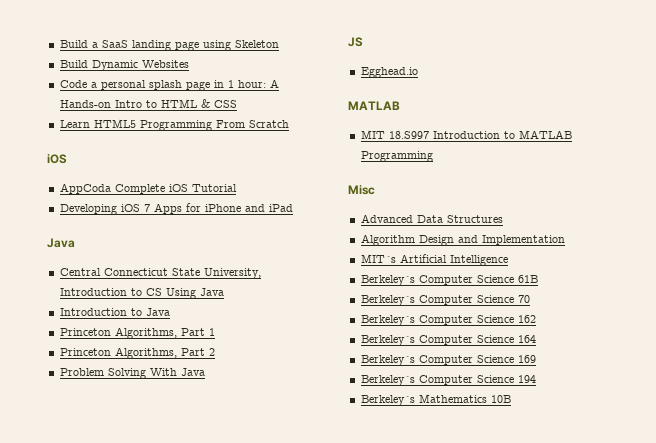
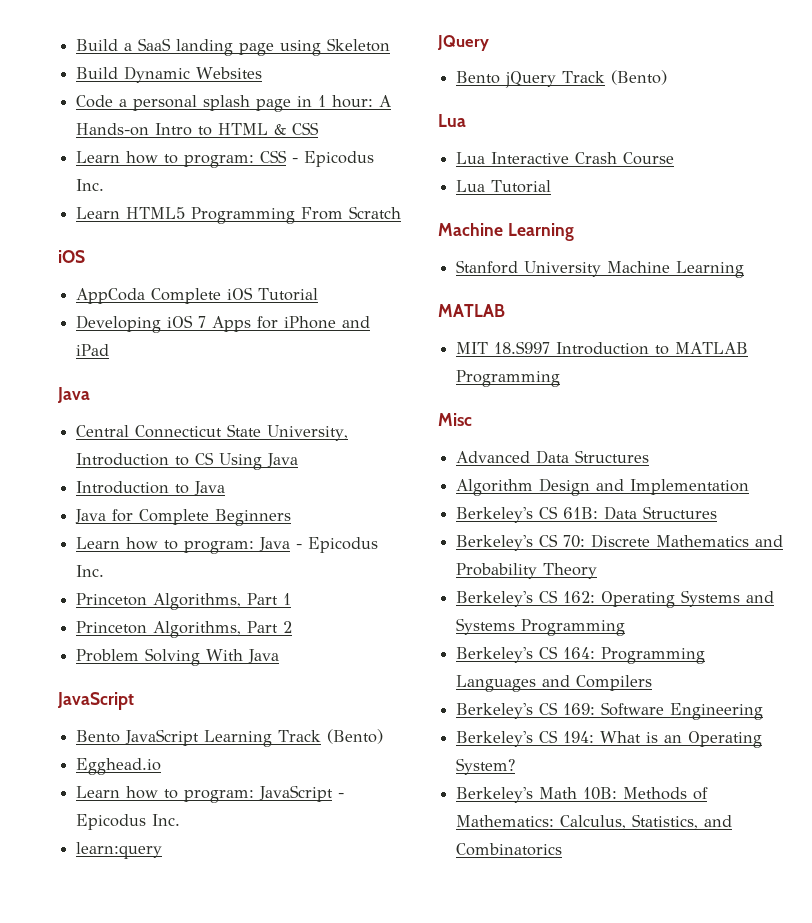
+ Learn how to program: CSS - Epicodus Inc.
+ Java for Complete Beginners
+ Learn how to program: Java - Epicodus Inc.
  Problem Solving With Java
- JS
+ JavaScript
+ Bento JavaScript Learning Track (Bento)
  Egghead.io
+ Learn how to program: JavaScript - Epicodus Inc.
+ learn:query
+ JQuery
+ Bento jQuery Track (Bento)
+ Lua
+ Lua Interactive Crash Course
+ Lua Tutorial
+ Machine Learning
+ Stanford University Machine Learning
- MIT´s Artificial Intelligence
- Berkeley´s Computer Science 61B
- Berkeley´s Computer Science 70
- Berkeley´s Computer Science 162
- Berkeley´s Computer Science 164
- Berkeley´s Computer Science 169
- Berkeley´s Computer Science 194
- Berkeley´s Mathematics 10B
+ Berkeley's CS 61B: Data Structures
+ Berkeley's CS 70: Discrete Mathematics and Probability Theory
+ Berkeley's CS 162: Operating Systems and Systems Programming
+ Berkeley's CS 164: Programming Languages and Compilers
+ Berkeley's CS 169: Software Engineering
+ Berkeley's CS 194: What is an Operating System?
+ Berkeley's Math 10B: Methods of Mathematics: Calculus, Statistics, and Combinatorics

